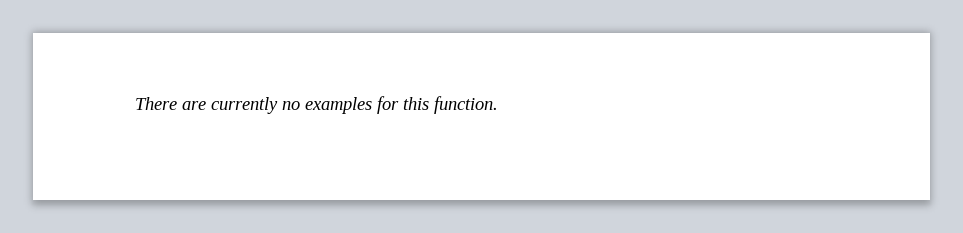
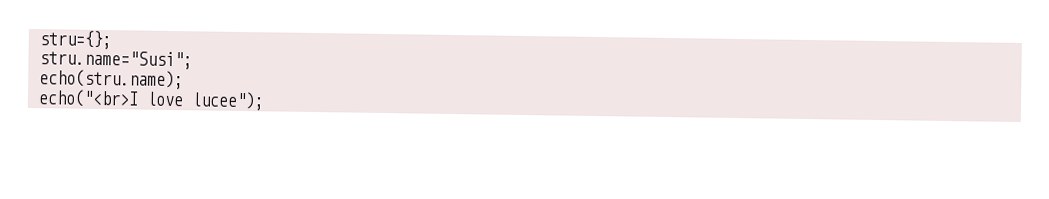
- There are currently no examples for this function.
+ stru={};
+ stru.name="Susi";
+ echo(stru.name);
+ echo("<br>I love lucee");

